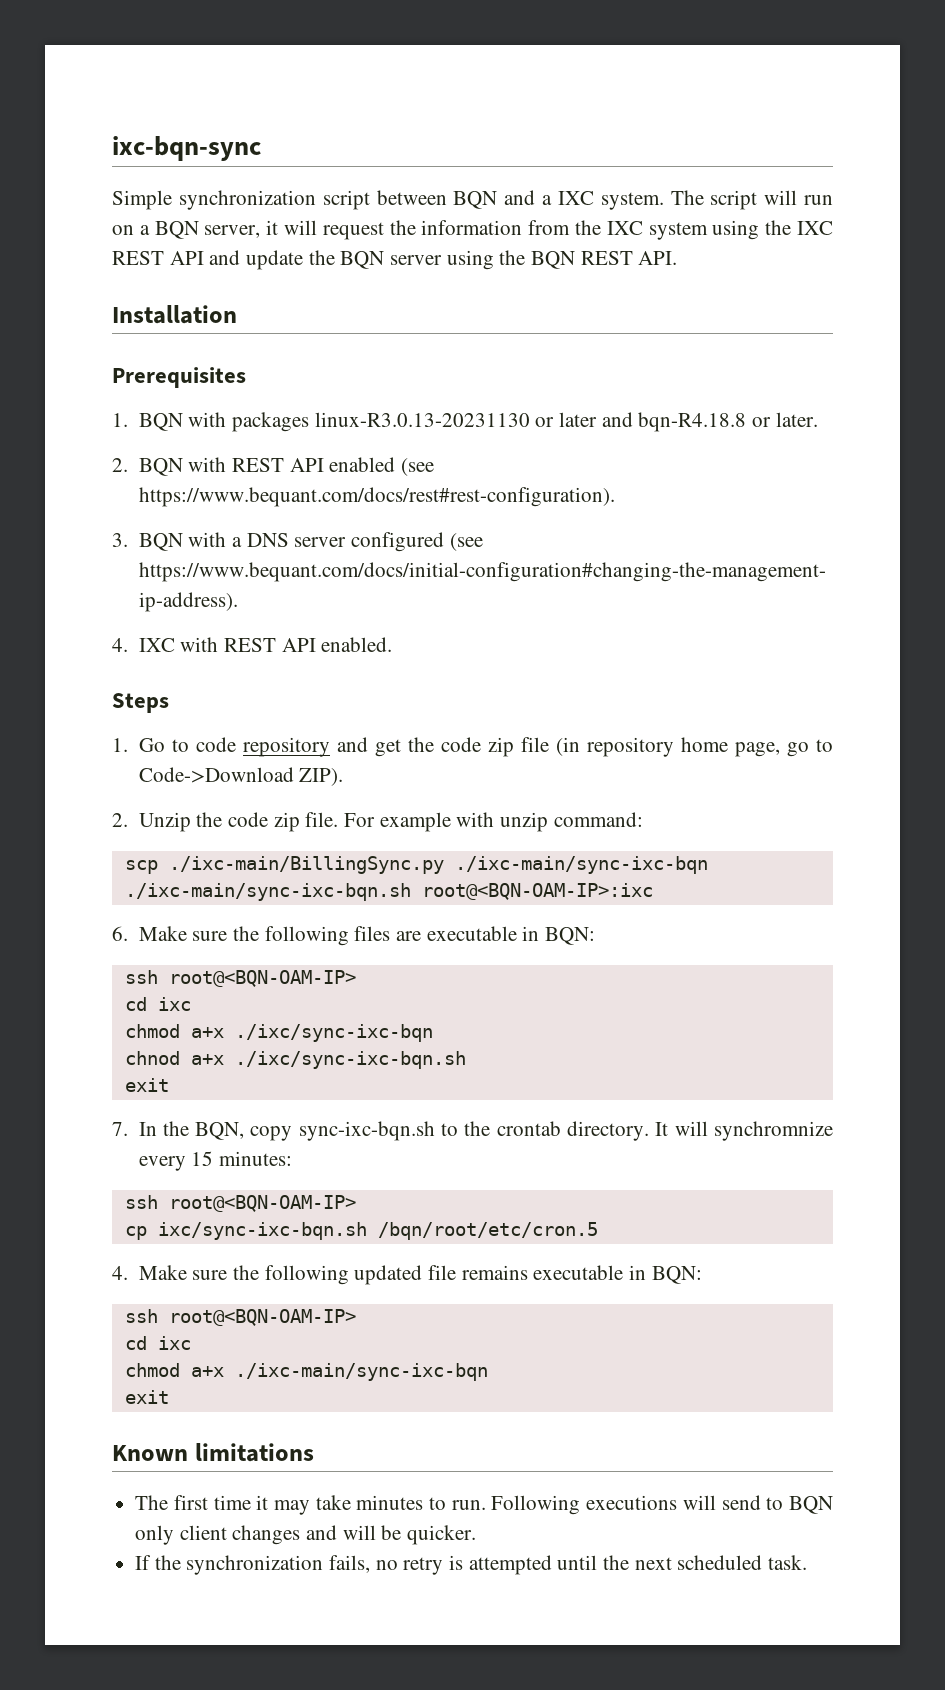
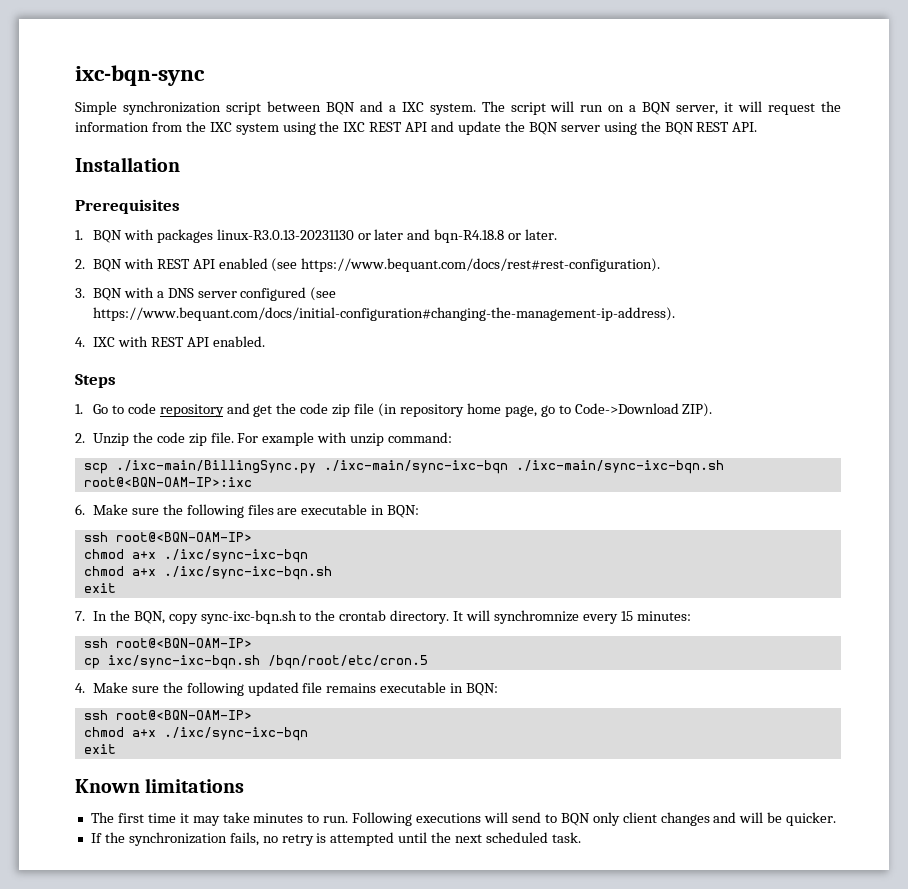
  6. Make sure the following files are executable in BQN:
  ssh root@<BQN-OAM-IP>
- cd ixc
  chmod a+x ./ixc/sync-ixc-bqn
- chnod a+x ./ixc/sync-ixc-bqn.sh
+ chmod a+x ./ixc/sync-ixc-bqn.sh
  4. Make sure the following updated file remains executable in BQN:
  ssh root@<BQN-OAM-IP>
- cd ixc
- chmod a+x ./ixc-main/sync-ixc-bqn
+ chmod a+x ./ixc/sync-ixc-bqn

